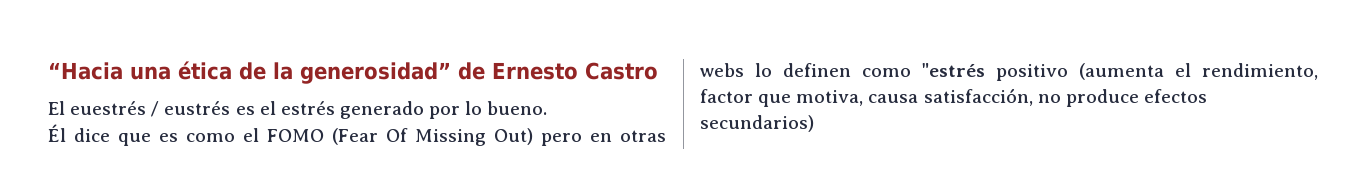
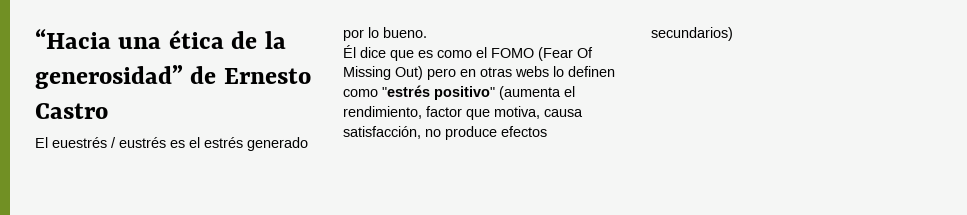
- Él dice que es como el FOMO (Fear Of Missing Out) pero en otras webs lo definen como "estrés positivo (aumenta el rendimiento, factor que motiva, causa satisfacción, no produce efectos secundarios)
+ Él dice que es como el FOMO (Fear Of Missing Out) pero en otras webs lo definen como "estrés positivo" (aumenta el rendimiento, factor que motiva, causa satisfacción, no produce efectos secundarios)

